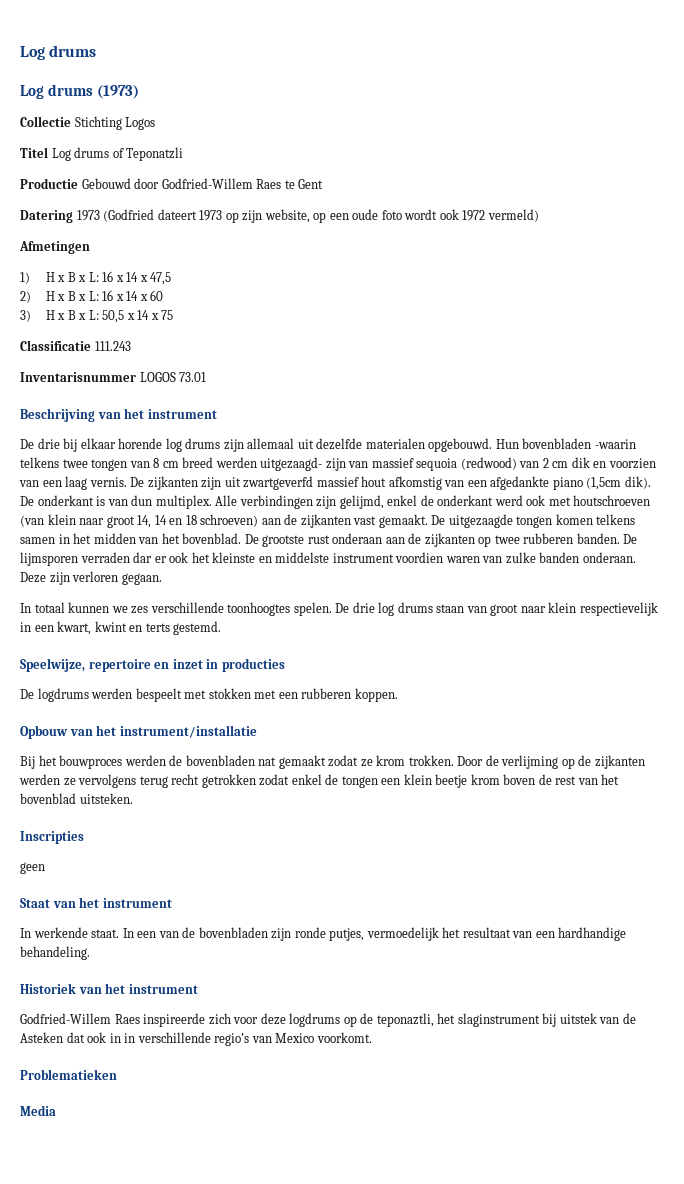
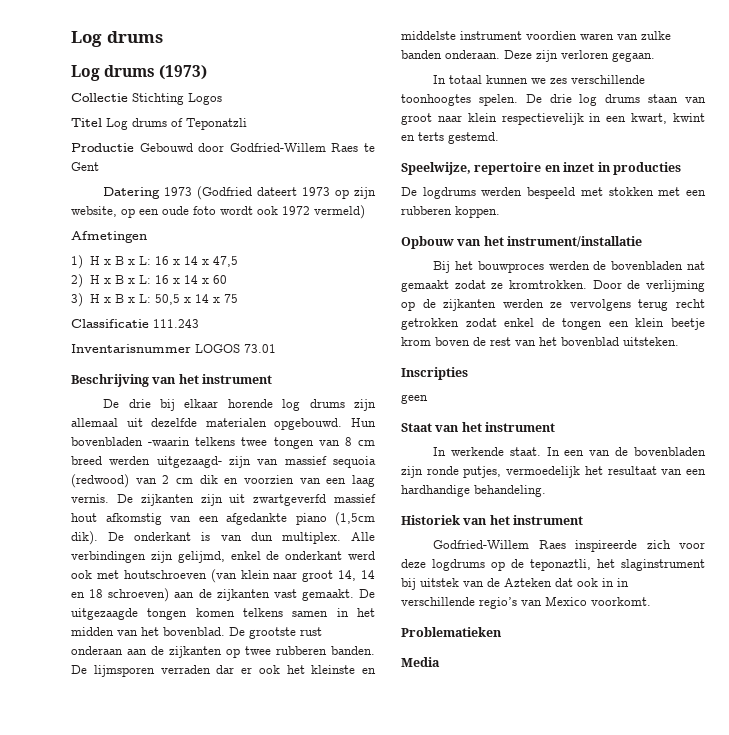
- De logdrums werden bespeelt met stokken met een rubberen koppen.
+ De logdrums werden bespeeld met stokken met een rubberen koppen.
- Bij het bouwproces werden de bovenbladen nat gemaakt zodat ze krom trokken.
+ Bij het bouwproces werden de bovenbladen nat gemaakt zodat ze kromtrokken.
- Godfried-Willem Raes inspireerde zich voor deze logdrums op de teponaztli, het slaginstrument bij uitstek van de Asteken dat ook in in verschillende regio’s van Mexico voorkomt.
+ Godfried-Willem Raes inspireerde zich voor deze logdrums op de teponaztli, het slaginstrument bij uitstek van de Azteken dat ook in in verschillende regio’s van Mexico voorkomt.

